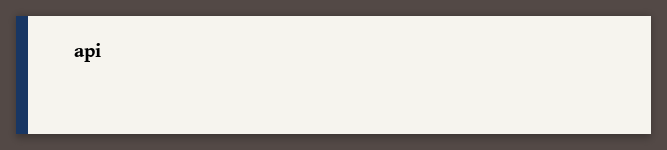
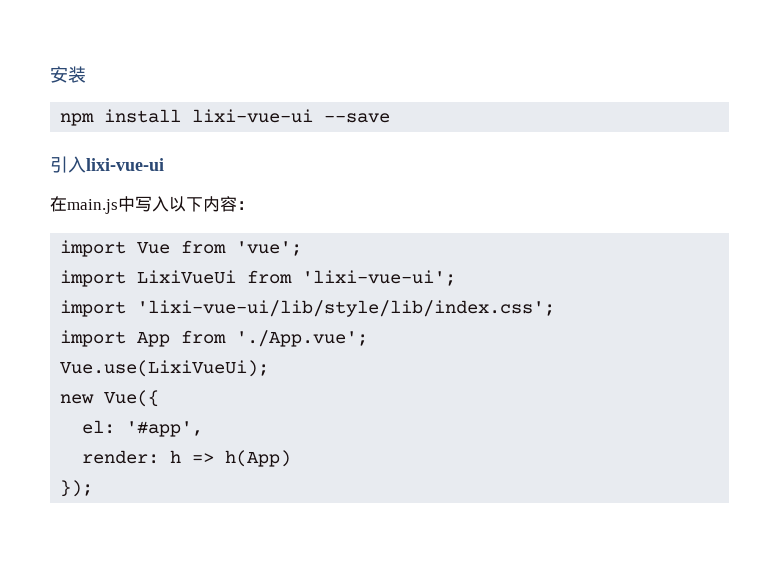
- api
+ 安装
+ npm install lixi-vue-ui --save
+ 引入lixi-vue-ui
+ 在main.js中写入以下内容：
+ import Vue from 'vue';
+ import LixiVueUi from 'lixi-vue-ui';
+ import 'lixi-vue-ui/lib/style/lib/index.css';
+ import App from './App.vue';
+ Vue.use(LixiVueUi);
+ new Vue({
+ el: '#app',
+ render: h => h(App)
+ });

